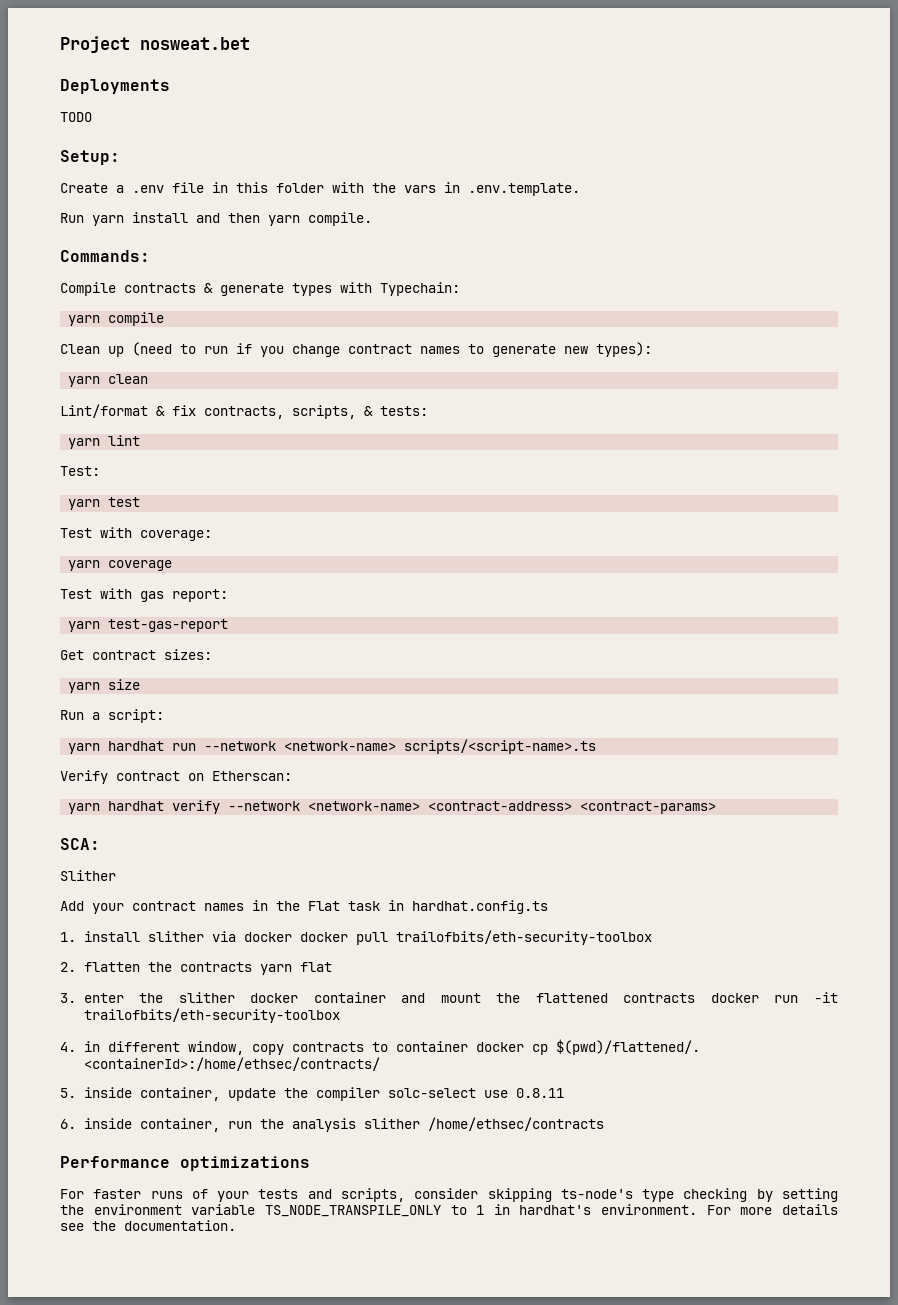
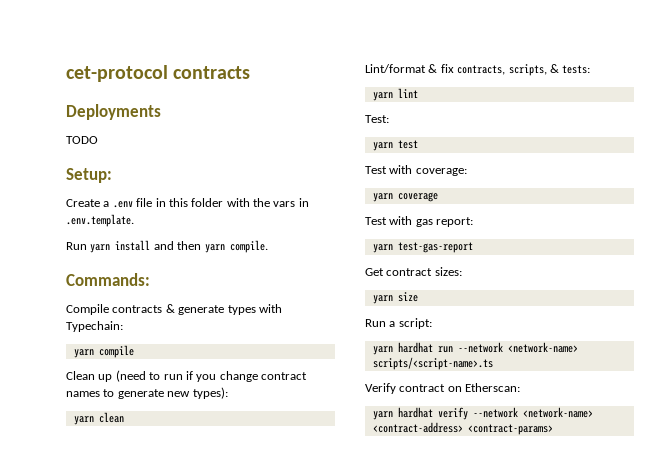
- Project nosweat.bet
+ cet-protocol contracts
- SCA:
- Slither
- Add your contract names in the Flat task in hardhat.config.ts
- 1. install slither via docker docker pull trailofbits/eth-security-toolbox
- 2. flatten the contracts yarn flat
- 3. enter the slither docker container and mount the flattened contracts docker run -it trailofbits/eth-security-toolbox
- 4. in different window, copy contracts to container docker cp $(pwd)/flattened/. <containerId>:/home/ethsec/contracts/
- 5. inside container, update the compiler solc-select use 0.8.11
- 6. inside container, run the analysis slither /home/ethsec/contracts
- Performance optimizations
- For faster runs of your tests and scripts, consider skipping ts-node's type checking by setting the environment variable TS_NODE_TRANSPILE_ONLY to 1 in hardhat's environment. For more details see the documentation.

